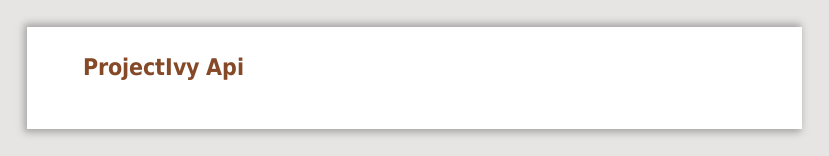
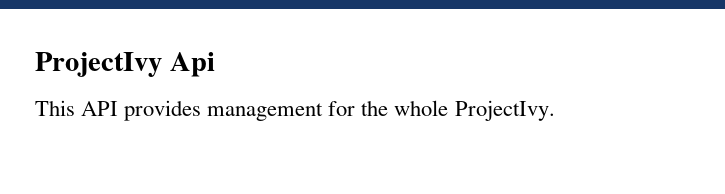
+ This API provides management for the whole ProjectIvy.

